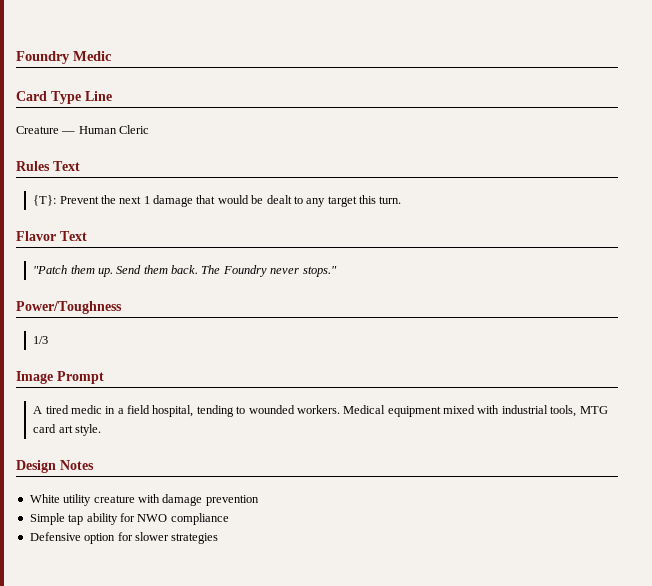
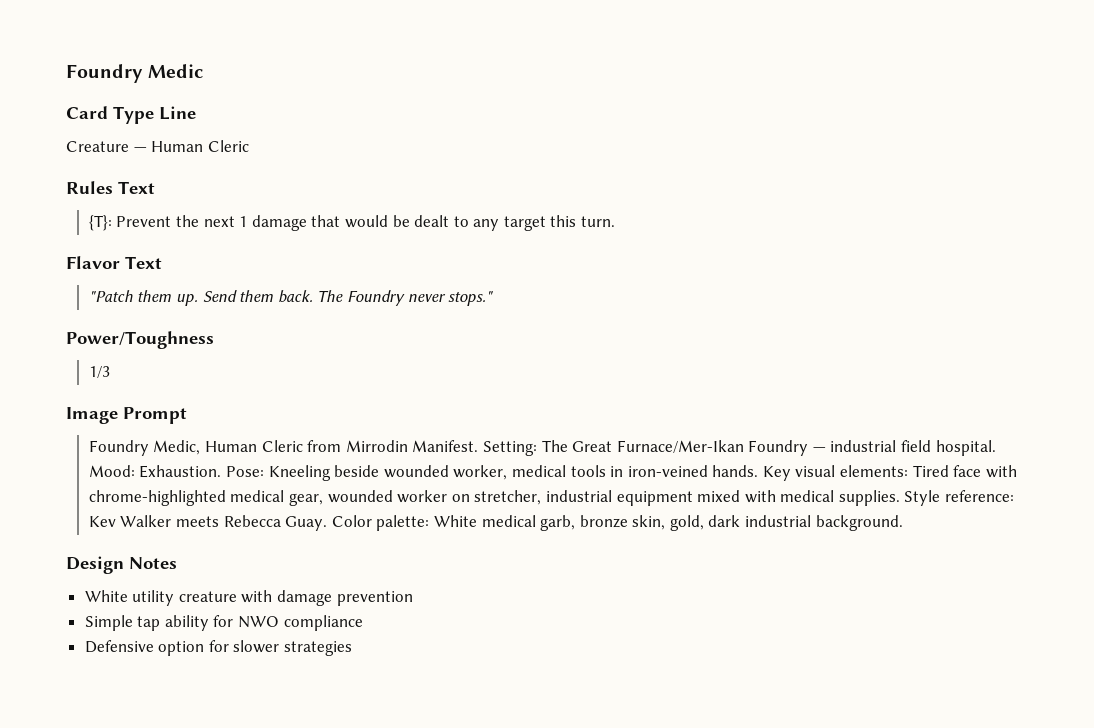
- A tired medic in a field hospital, tending to wounded workers. Medical equipment mixed with industrial tools, MTG card art style.
+ Foundry Medic, Human Cleric from Mirrodin Manifest. Setting: The Great Furnace/Mer-Ikan Foundry — industrial field hospital. Mood: Exhaustion. Pose: Kneeling beside wounded worker, medical tools in iron-veined hands. Key visual elements: Tired face with chrome-highlighted medical gear, wounded worker on stretcher, industrial equipment mixed with medical supplies. Style reference: Kev Walker meets Rebecca Guay. Color palette: White medical garb, bronze skin, gold, dark industrial background.

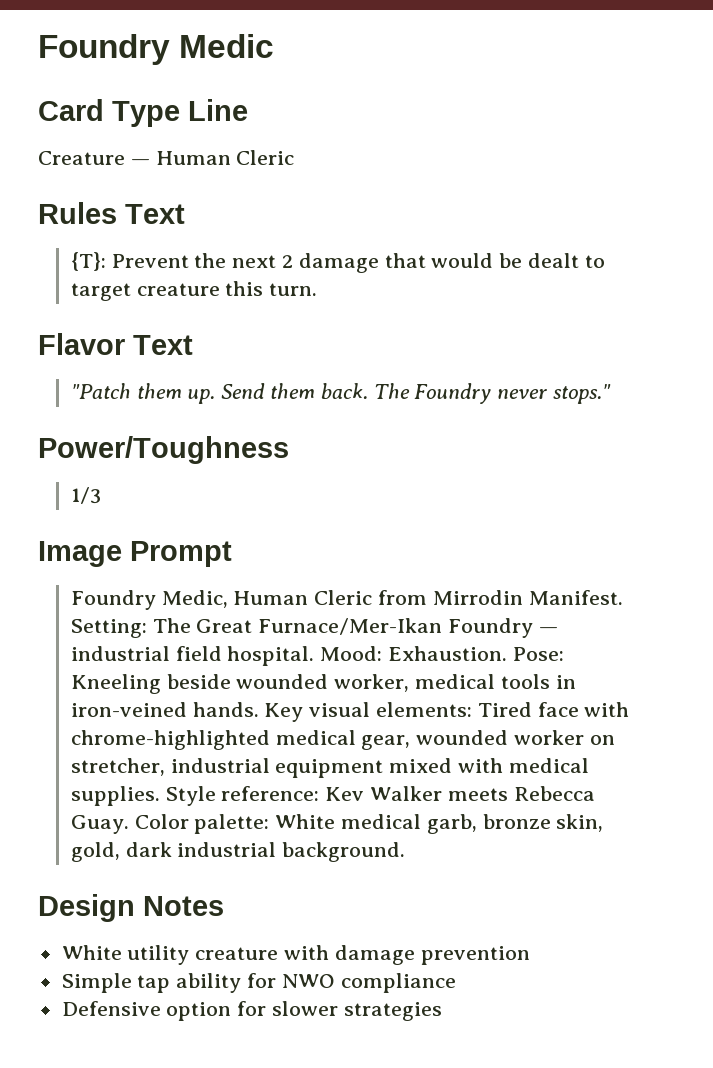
- {T}: Prevent the next 1 damage that would be dealt to any target this turn.
+ {T}: Prevent the next 2 damage that would be dealt to target creature this turn.

